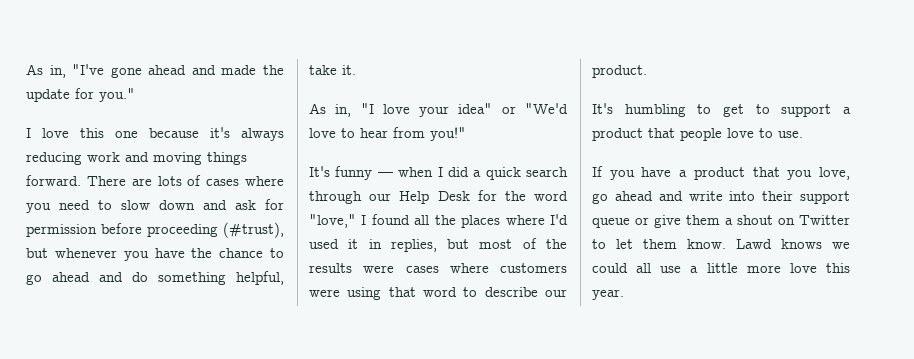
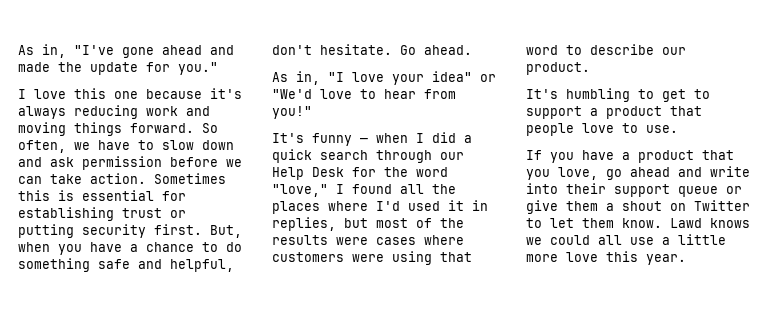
- There are lots of cases where you need to slow down and ask for permission before proceeding (#trust), but whenever you have the chance to go ahead and do something helpful, take it.
+ So often, we have to slow down and ask permission before we can take action. Sometimes this is essential for establishing trust or putting security first. But, when you have a chance to do something safe and helpful, don't hesitate. Go ahead.

